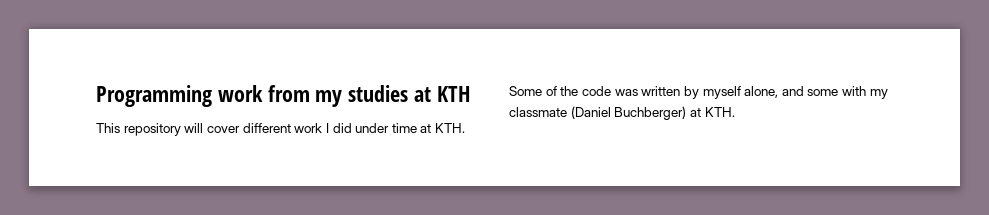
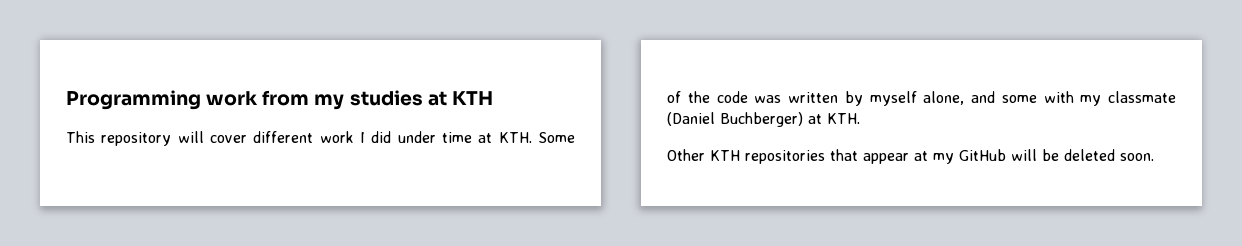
+ Other KTH repositories that appear at my GitHub will be deleted soon.

